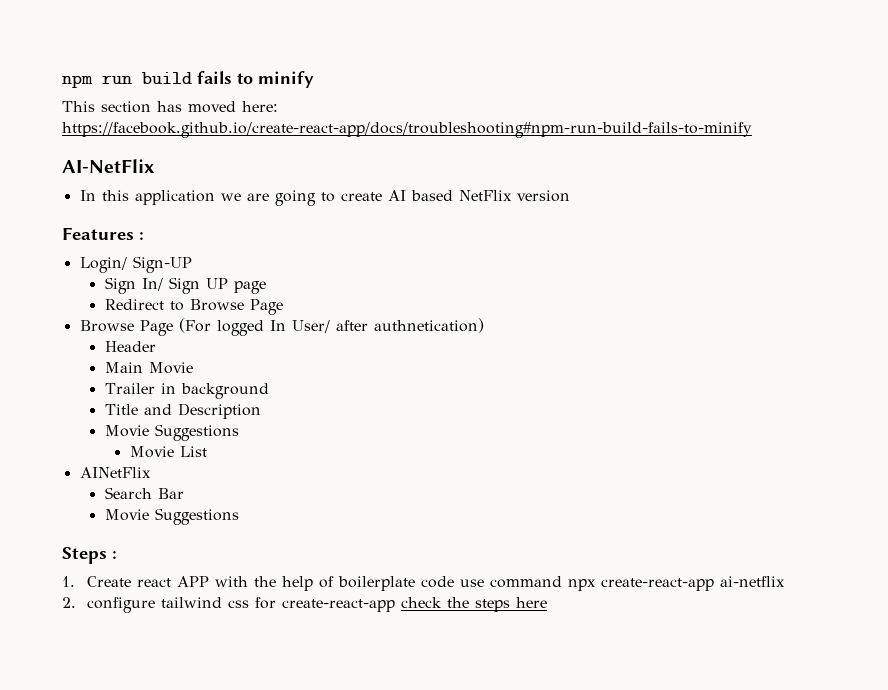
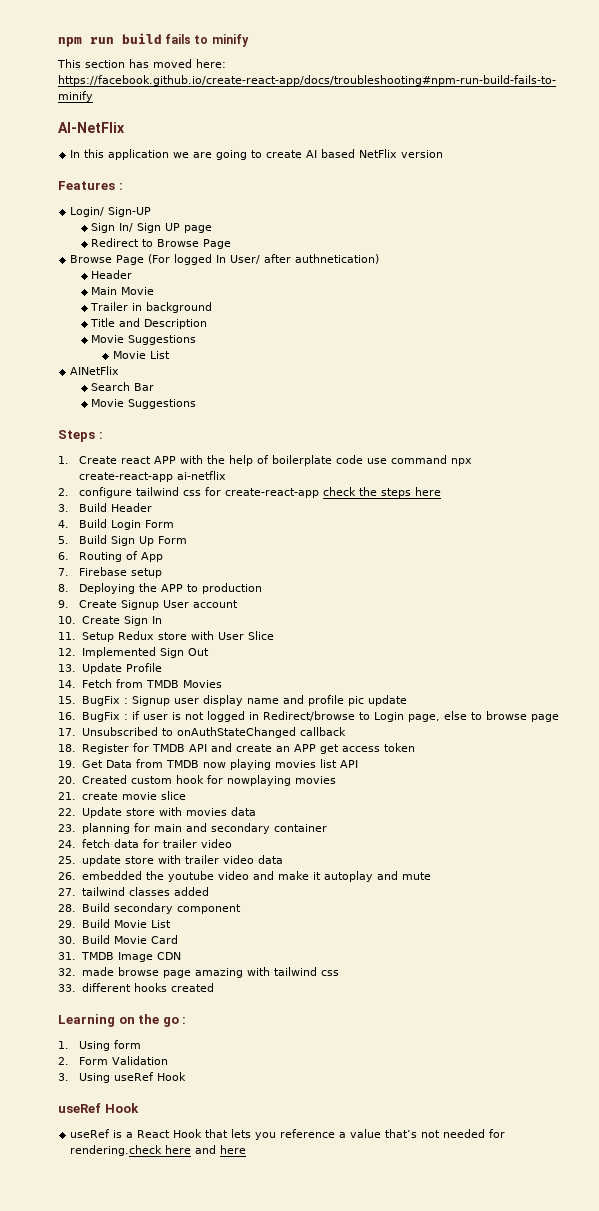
+ 3. Build Header
+ 4. Build Login Form
+ 5. Build Sign Up Form
+ 6. Routing of App
+ 7. Firebase setup
+ 8. Deploying the APP to production
+ 9. Create Signup User account
+ 10. Create Sign In
+ 11. Setup Redux store with User Slice
+ 12. Implemented Sign Out
+ 13. Update Profile
+ 14. Fetch from TMDB Movies
+ 15. BugFix : Signup user display name and profile pic update
+ 16. BugFix : if user is not logged in Redirect/browse to Login page, else to browse page
+ 17. Unsubscribed to onAuthStateChanged callback
+ 18. Register for TMDB API and create an APP get access token
+ 19. Get Data from TMDB now playing movies list API
+ 20. Created custom hook for nowplaying movies
+ 21. create movie slice
+ 22. Update store with movies data
+ 23. planning for main and secondary container
+ 24. fetch data for trailer video
+ 25. update store with trailer video data
+ 26. embedded the youtube video and make it autoplay and mute
+ 27. tailwind classes added
+ 28. Build secondary component
+ 29. Build Movie List
+ 30. Build Movie Card
+ 31. TMDB Image CDN
+ 32. made browse page amazing with tailwind css
+ 33. different hooks created
+ Learning on the go :
+ 1. Using form
+ 2. Form Validation
+ 3. Using useRef Hook
+ useRef Hook
+ useRef is a React Hook that lets you reference a value that’s not needed for rendering.check here and here

